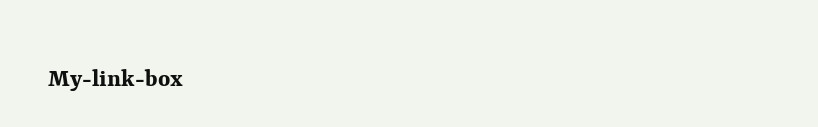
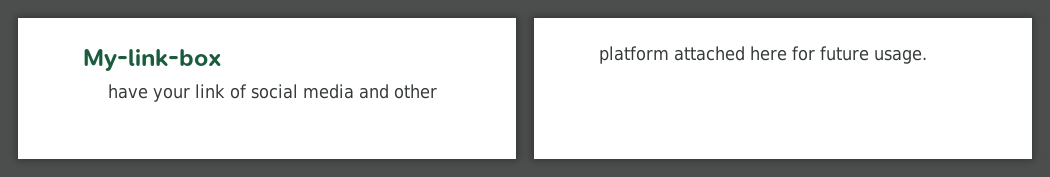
+ have your link of social media and other platform attached here for future usage.

